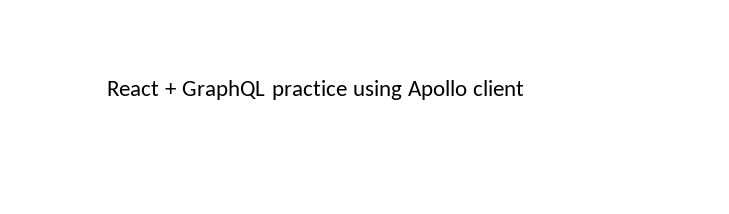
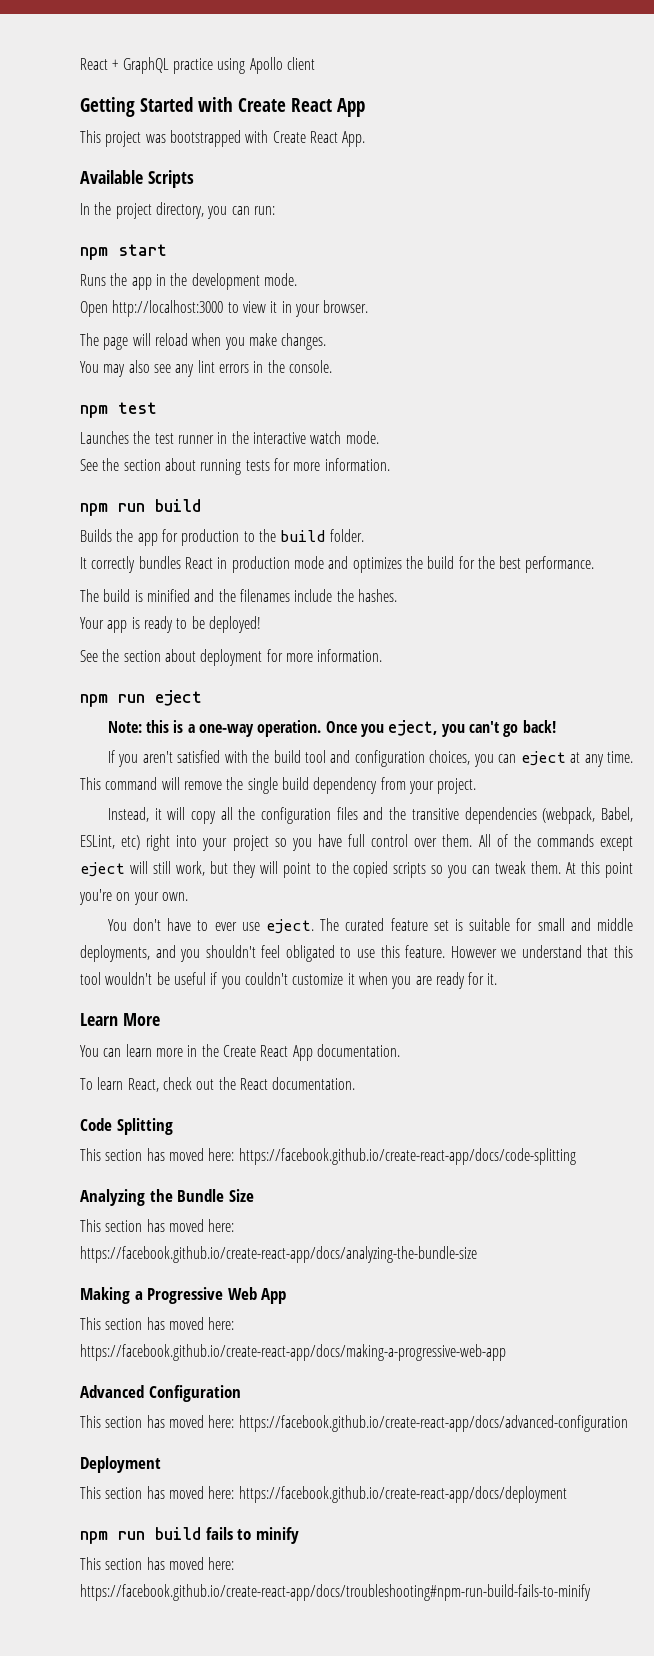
+ Getting Started with Create React App
+ This project was bootstrapped with Create React App.
+ Available Scripts
+ In the project directory, you can run:
+ npm start
+ Runs the app in the development mode.
+ Open http://localhost:3000 to view it in your browser.
+ The page will reload when you make changes.
+ You may also see any lint errors in the console.
+ npm test
+ Launches the test runner in the interactive watch mode.
+ See the section about running tests for more information.
+ npm run build
+ Builds the app for production to the build folder.
+ It correctly bundles React in production mode and optimizes the build for the best performance.
+ The build is minified and the filenames include the hashes.
+ Your app is ready to be deployed!
+ See the section about deployment for more information.
+ npm run eject
+ Note: this is a one-way operation. Once you eject, you can't go back!
+ If you aren't satisfied with the build tool and configuration choices, you can eject at any time. This command will remove the single build dependency from your project.
+ Instead, it will copy all the configuration files and the transitive dependencies (webpack, Babel, ESLint, etc) right into your project so you have full control over them. All of the commands except eject will still work, but they will point to the copied scripts so you can tweak them. At this point you're on your own.
+ You don't have to ever use eject. The curated feature set is suitable for small and middle deployments, and you shouldn't feel obligated to use this feature. However we understand that this tool wouldn't be useful if you couldn't customize it when you are ready for it.
+ Learn More
+ You can learn more in the Create React App documentation.
+ To learn React, check out the React documentation.
+ Code Splitting
+ This section has moved here: https://facebook.github.io/create-react-app/docs/code-splitting
+ Analyzing the Bundle Size
+ This section has moved here: https://facebook.github.io/create-react-app/docs/analyzing-the-bundle-size
+ Making a Progressive Web App
+ This section has moved here: https://facebook.github.io/create-react-app/docs/making-a-progressive-web-app
+ Advanced Configuration
+ This section has moved here: https://facebook.github.io/create-react-app/docs/advanced-configuration
+ Deployment
+ This section has moved here: https://facebook.github.io/create-react-app/docs/deployment
+ npm run build fails to minify
+ This section has moved here: https://facebook.github.io/create-react-app/docs/troubleshooting#npm-run-build-fails-to-minify

